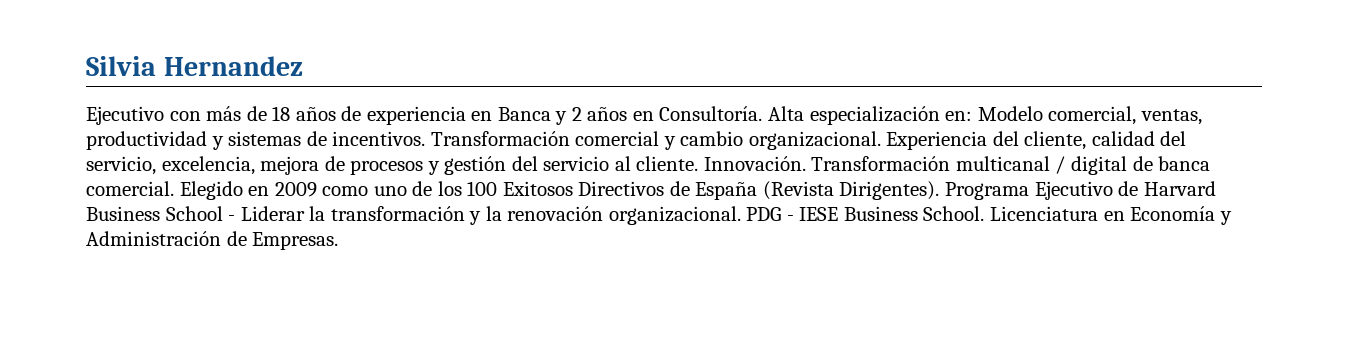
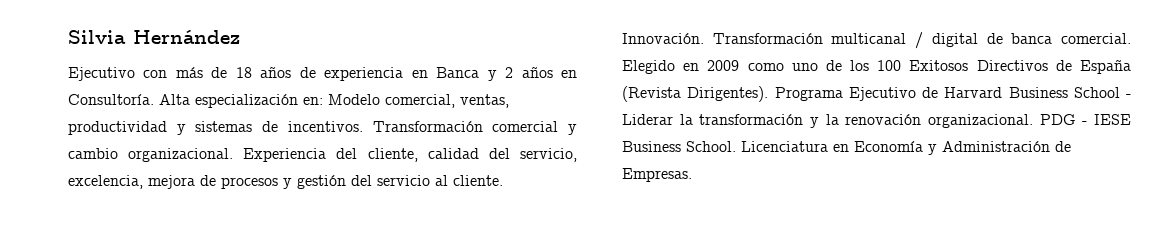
- Silvia Hernandez
+ Silvia Hernández

